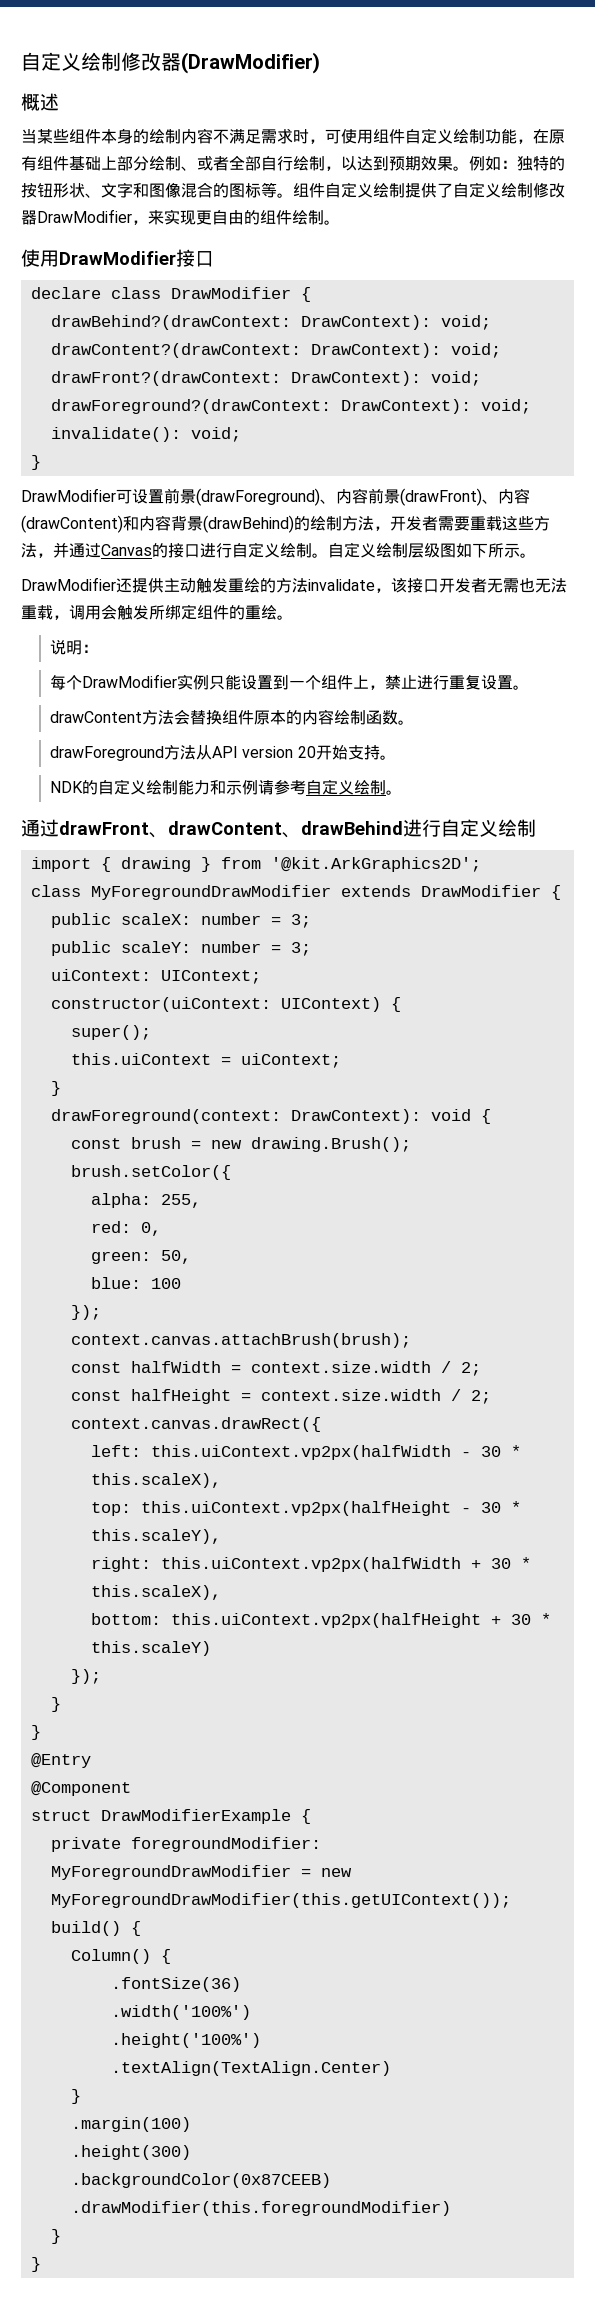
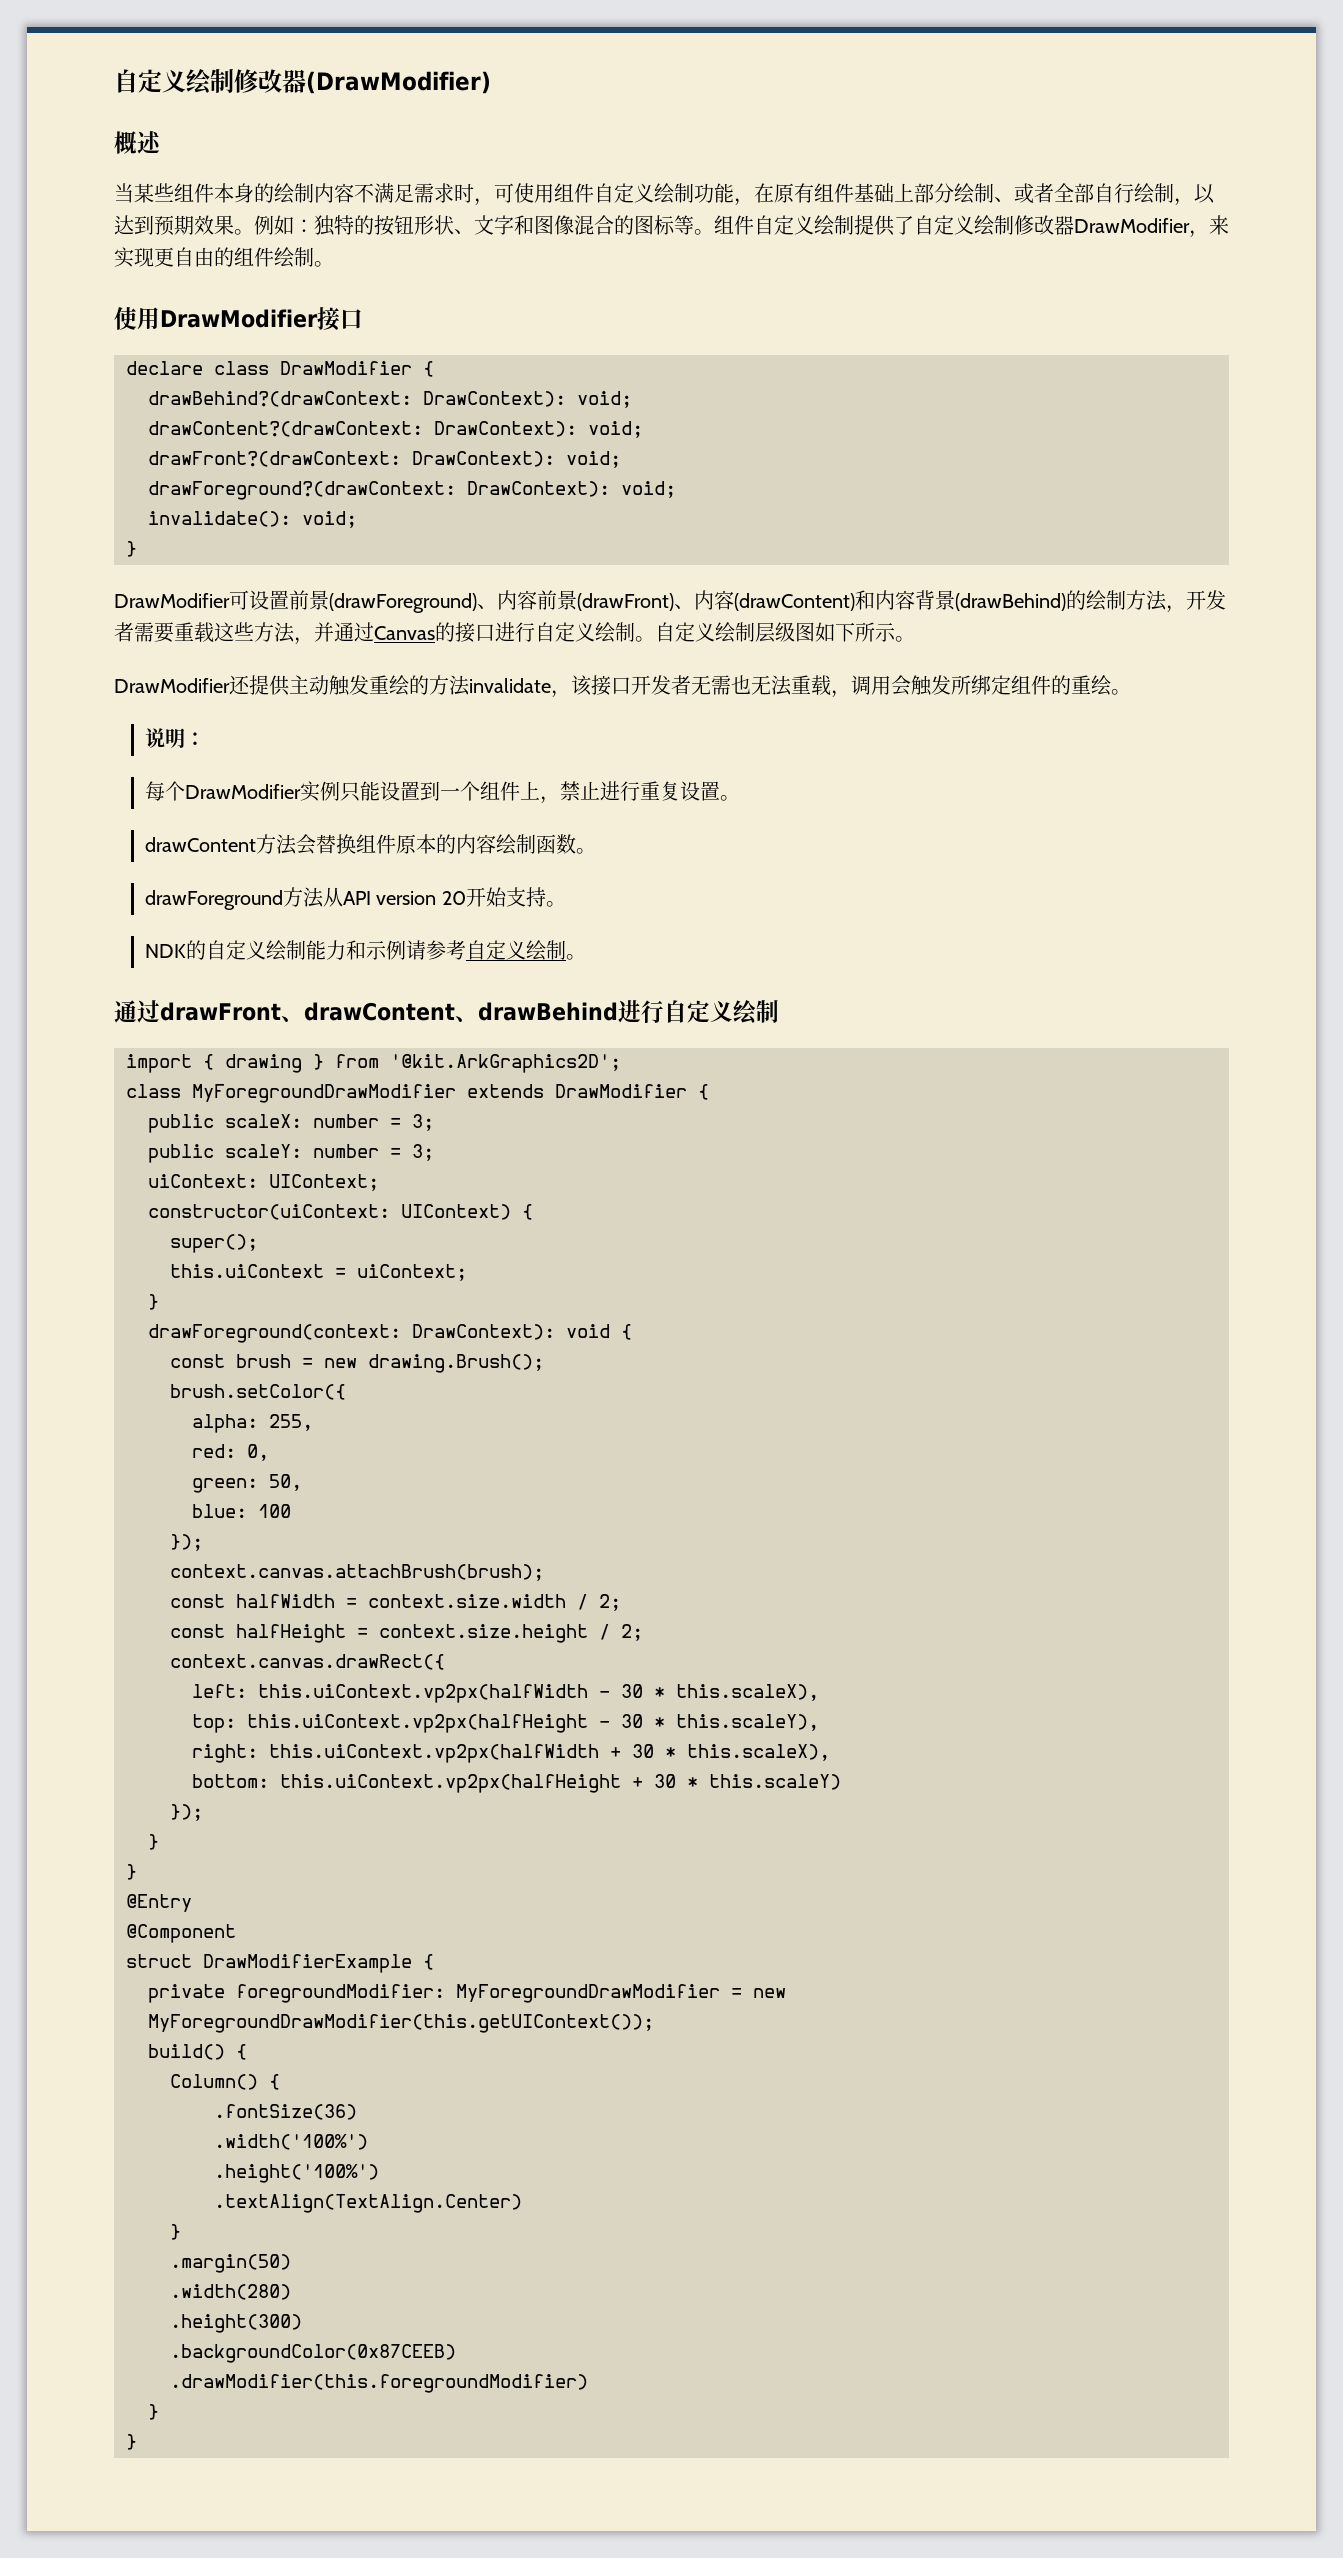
- const halfHeight = context.size.width / 2;
+ const halfHeight = context.size.height / 2;
- .margin(100)
+ .margin(50)
+ .width(280)

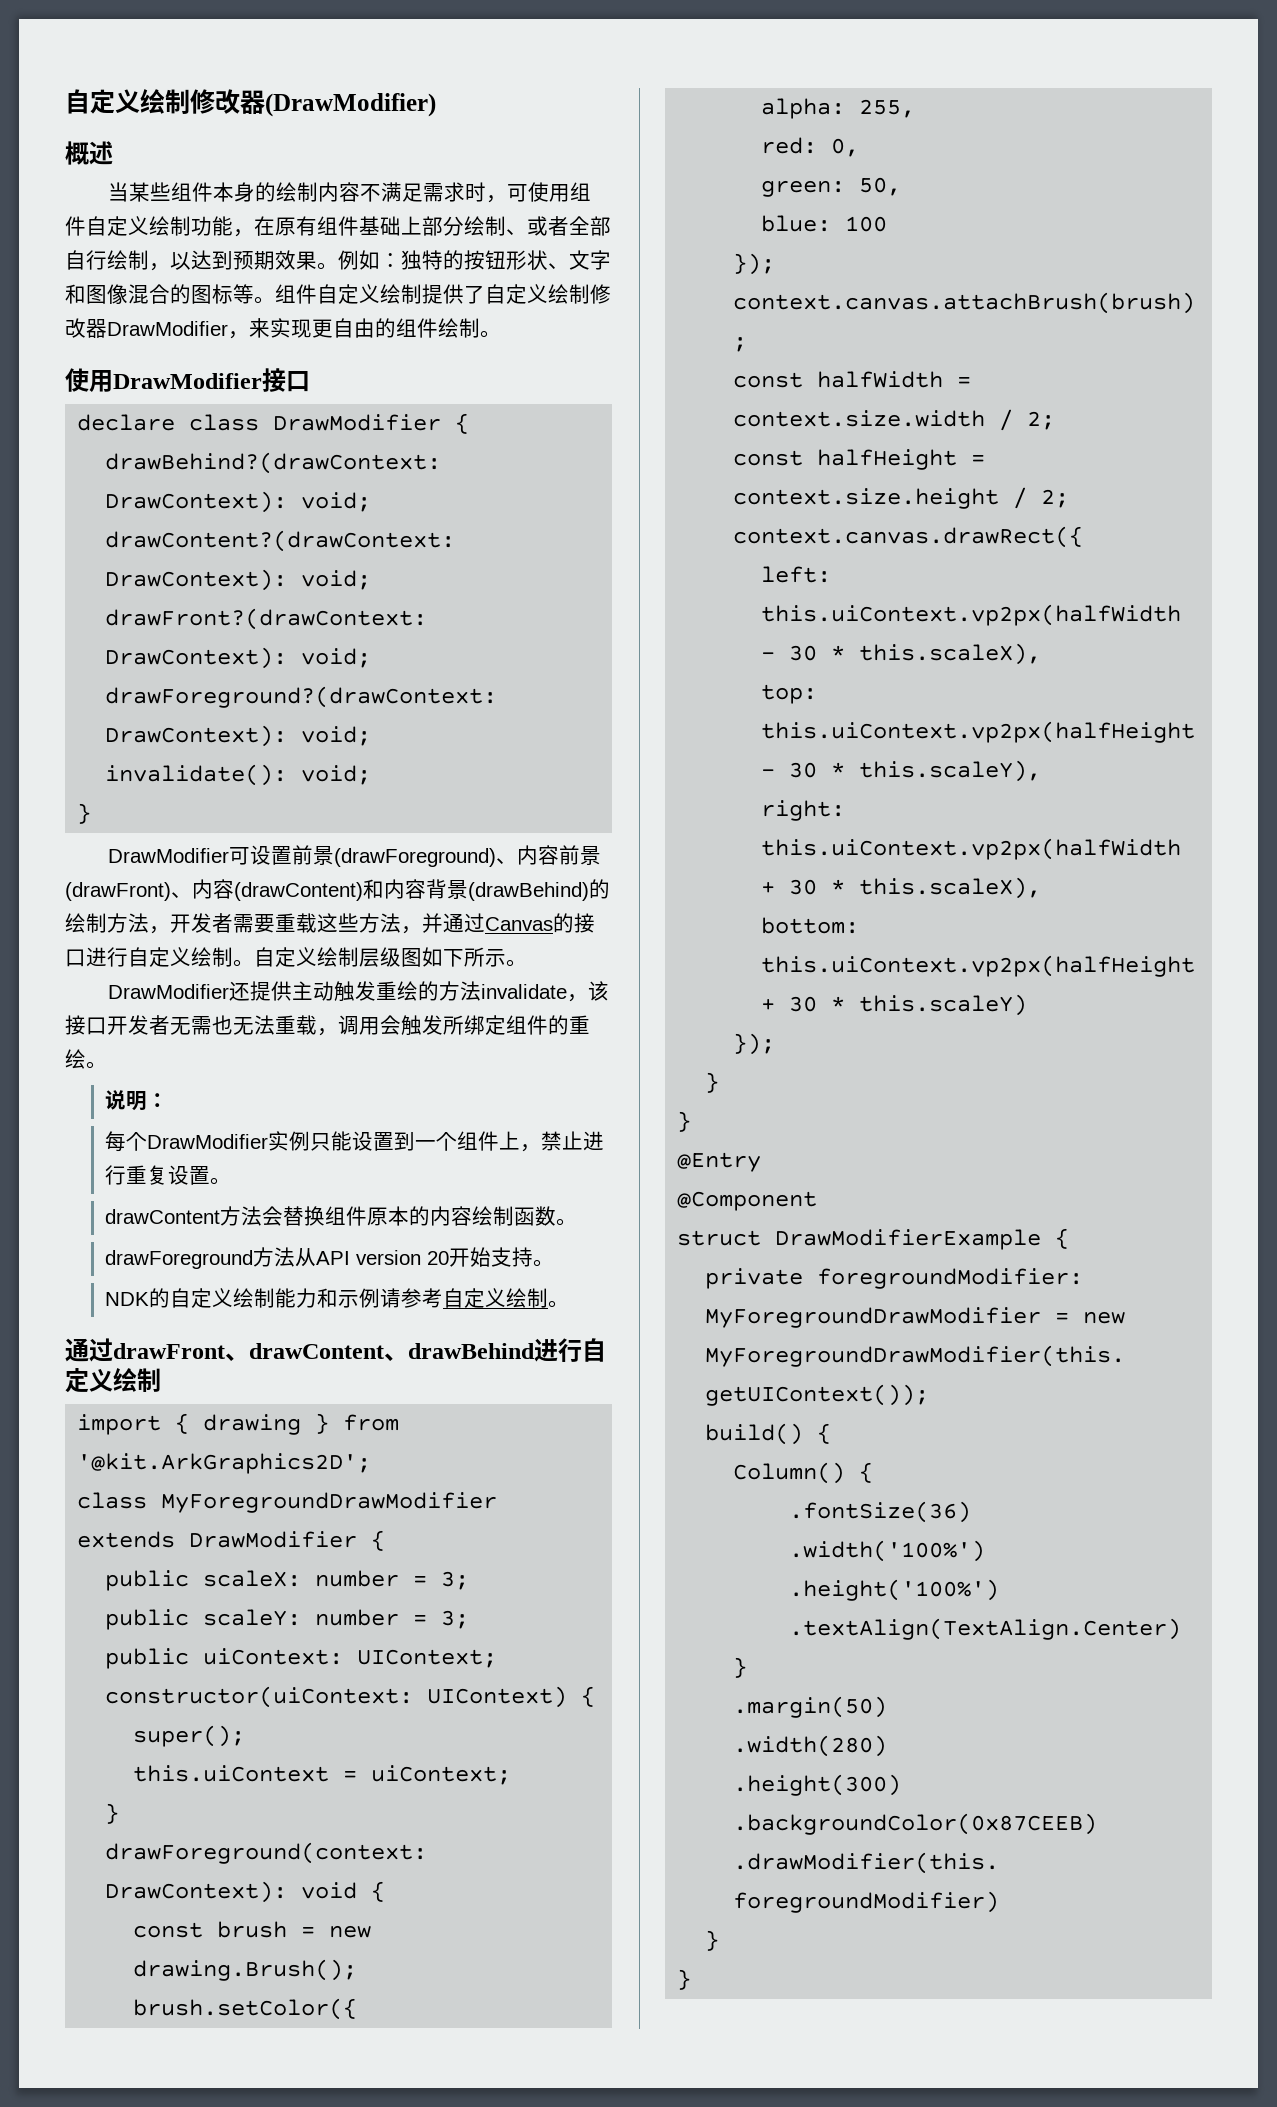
- uiContext: UIContext;
+ public uiContext: UIContext;

